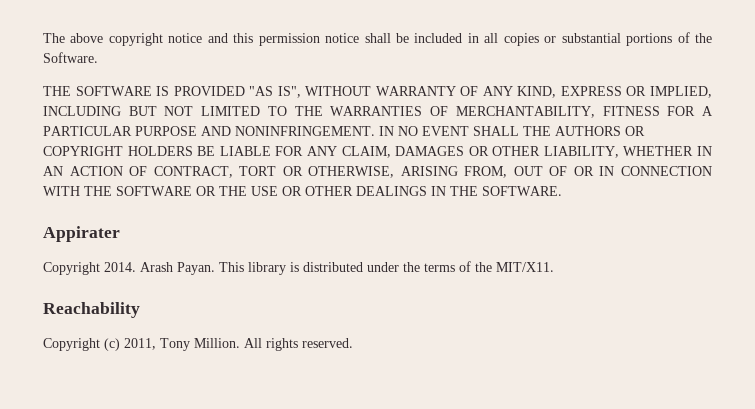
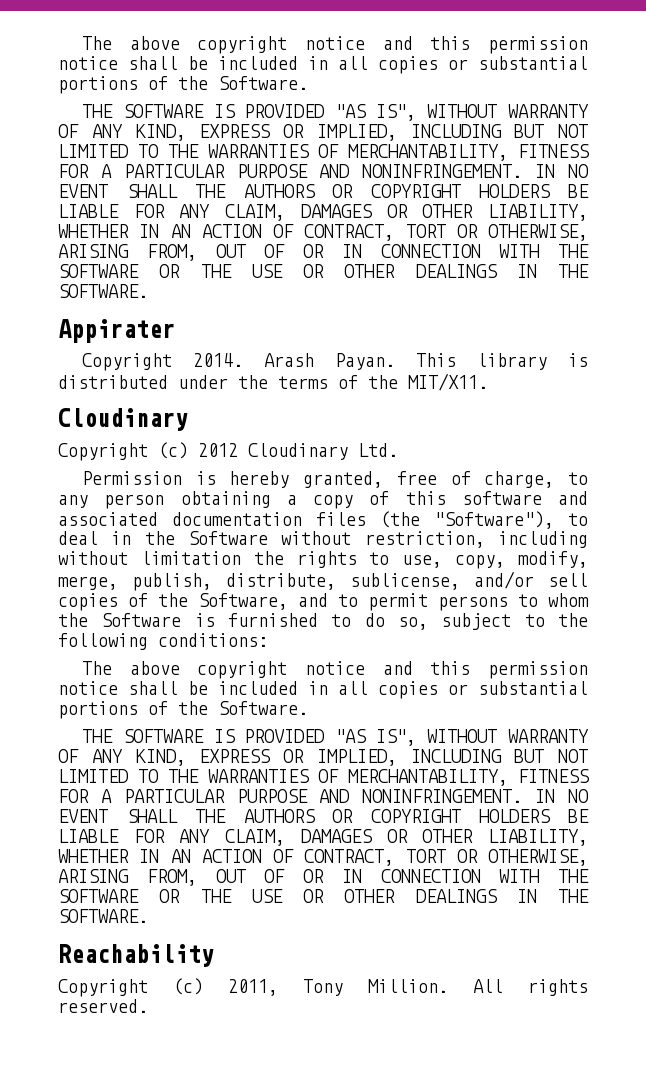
  This library is distributed under the terms of the MIT/X11.
+ Cloudinary
+ Copyright (c) 2012 Cloudinary Ltd.
+ Permission is hereby granted, free of charge, to any person obtaining a copy of this software and associated documentation files (the "Software"), to deal in the Software without restriction, including without limitation the rights to use, copy, modify, merge, publish, distribute, sublicense, and/or sell copies of the Software, and to permit persons to whom the Software is furnished to do so, subject to the following conditions:
+ The above copyright notice and this permission notice shall be included in all copies or substantial portions of the Software.
+ THE SOFTWARE IS PROVIDED "AS IS", WITHOUT WARRANTY OF ANY KIND, EXPRESS OR IMPLIED, INCLUDING BUT NOT LIMITED TO THE WARRANTIES OF MERCHANTABILITY, FITNESS FOR A PARTICULAR PURPOSE AND NONINFRINGEMENT. IN NO EVENT SHALL THE AUTHORS OR COPYRIGHT HOLDERS BE LIABLE FOR ANY CLAIM, DAMAGES OR OTHER LIABILITY, WHETHER IN AN ACTION OF CONTRACT, TORT OR OTHERWISE, ARISING FROM, OUT OF OR IN CONNECTION WITH THE SOFTWARE OR THE USE OR OTHER DEALINGS IN THE SOFTWARE.

